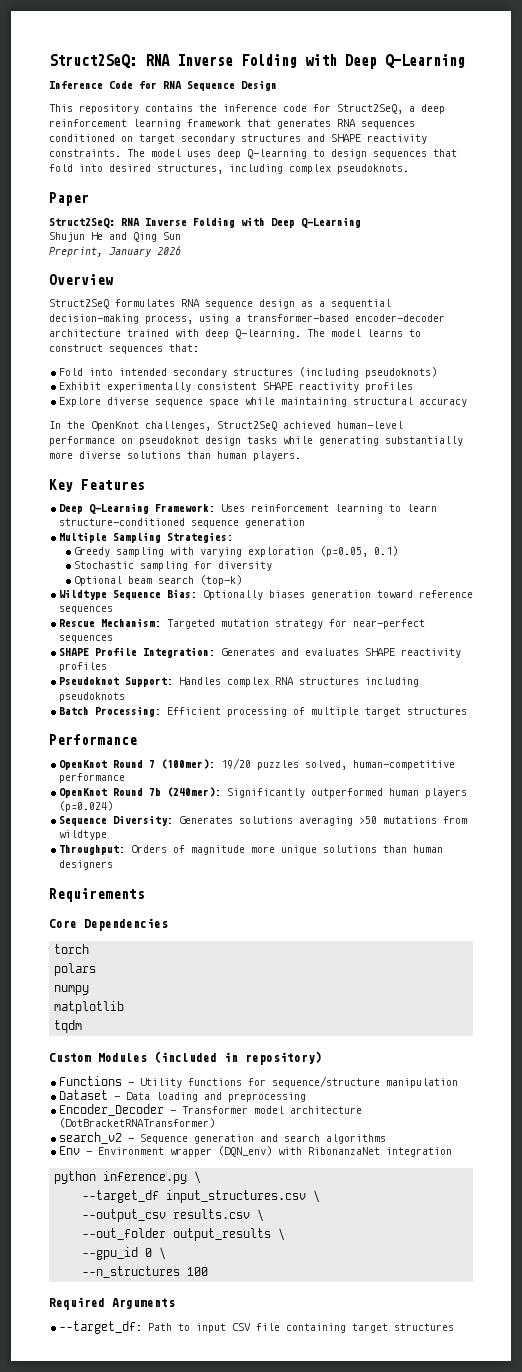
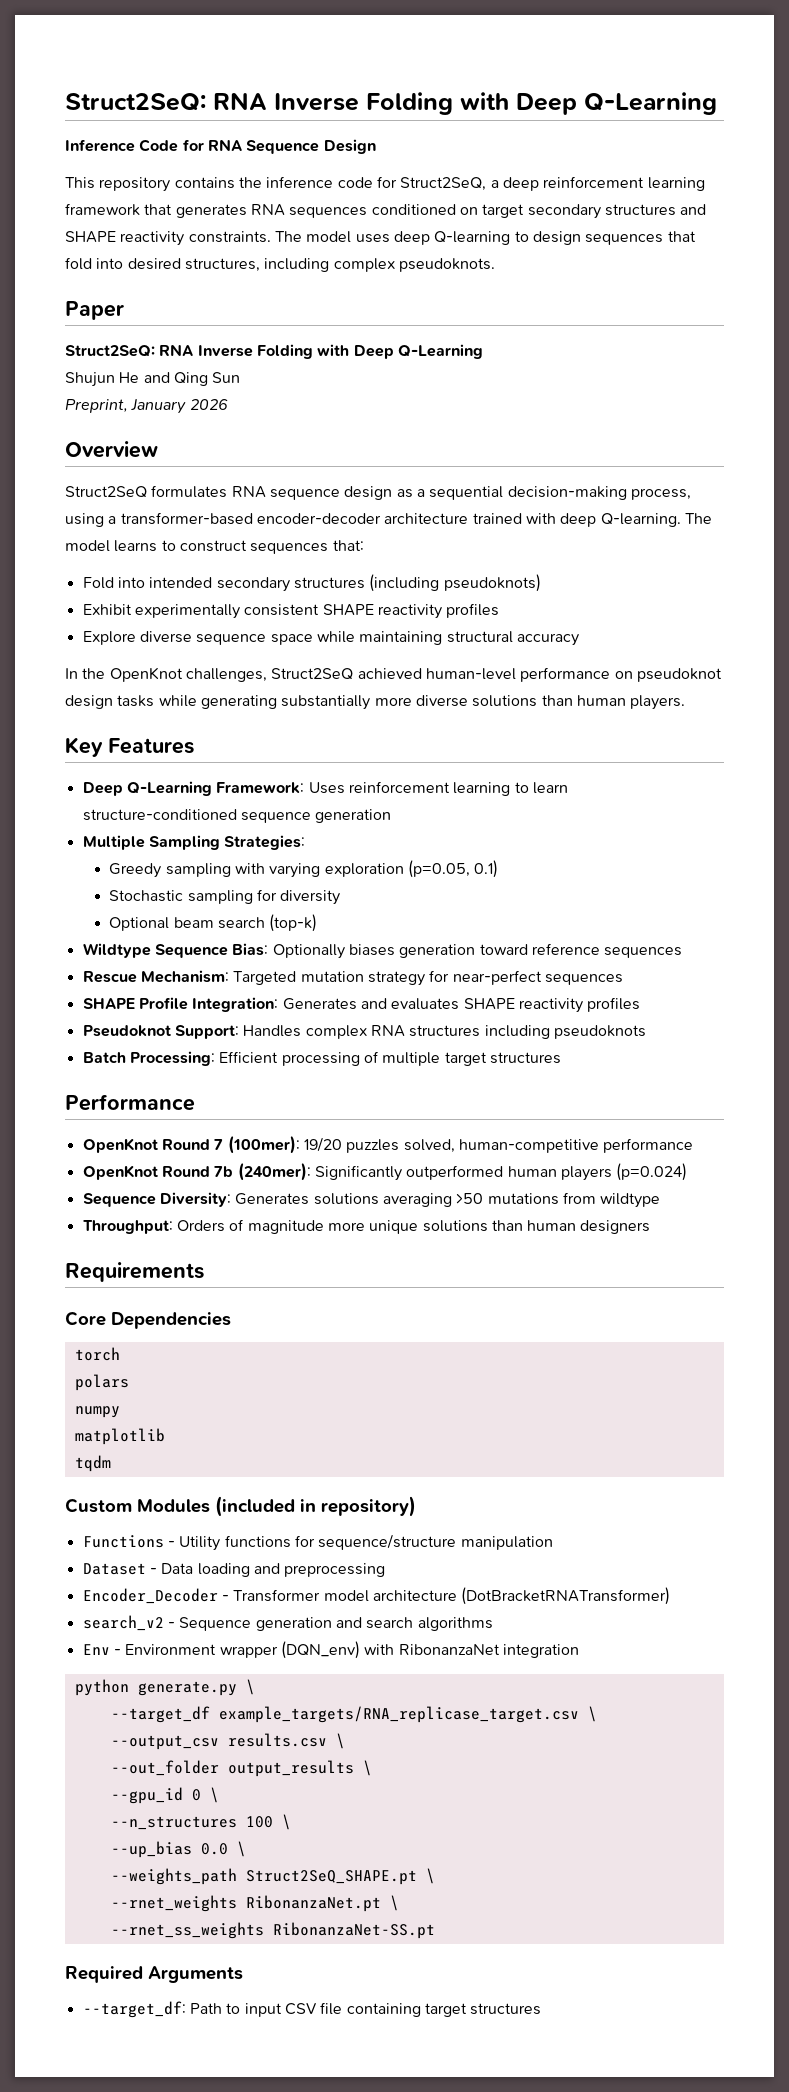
- python inference.py \
+ python generate.py \
- --target_df input_structures.csv \
+ --target_df example_targets/RNA_replicase_target.csv \
- --n_structures 100
+ --n_structures 100 \
+ --up_bias 0.0 \
+ --weights_path Struct2SeQ_SHAPE.pt \
+ --rnet_weights RibonanzaNet.pt \
+ --rnet_ss_weights RibonanzaNet-SS.pt

